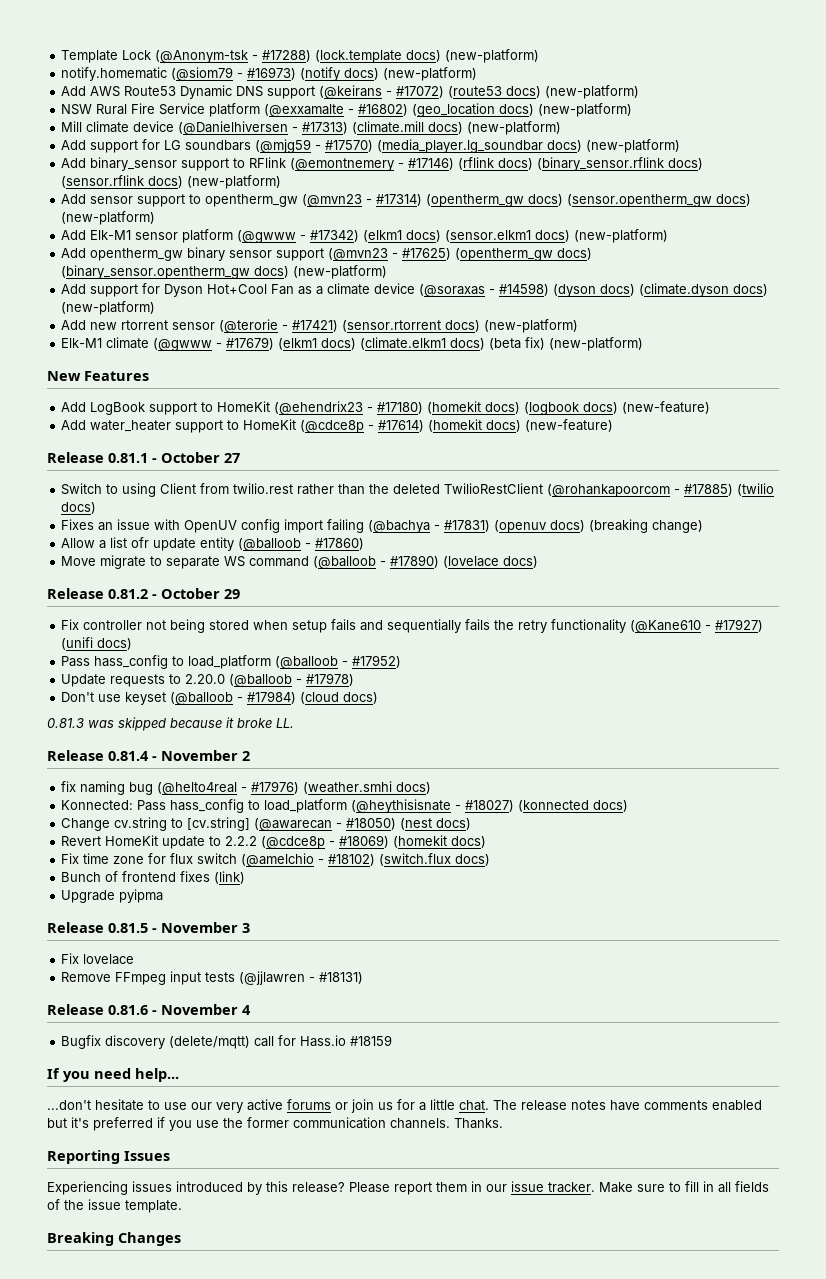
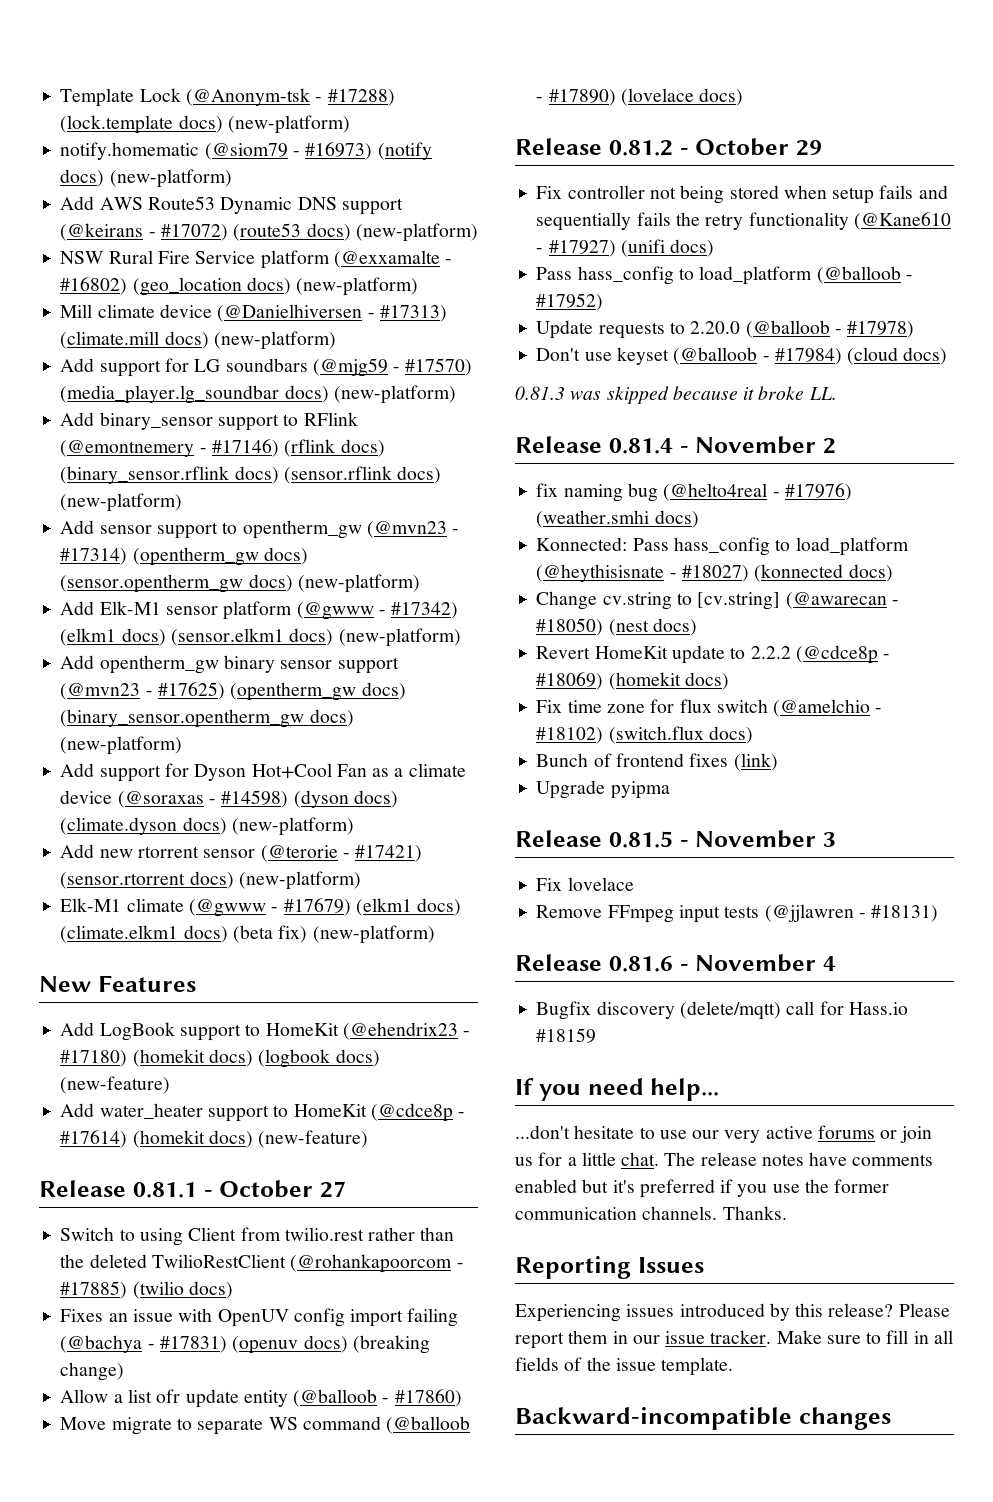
- Breaking Changes
+ Backward-incompatible changes

